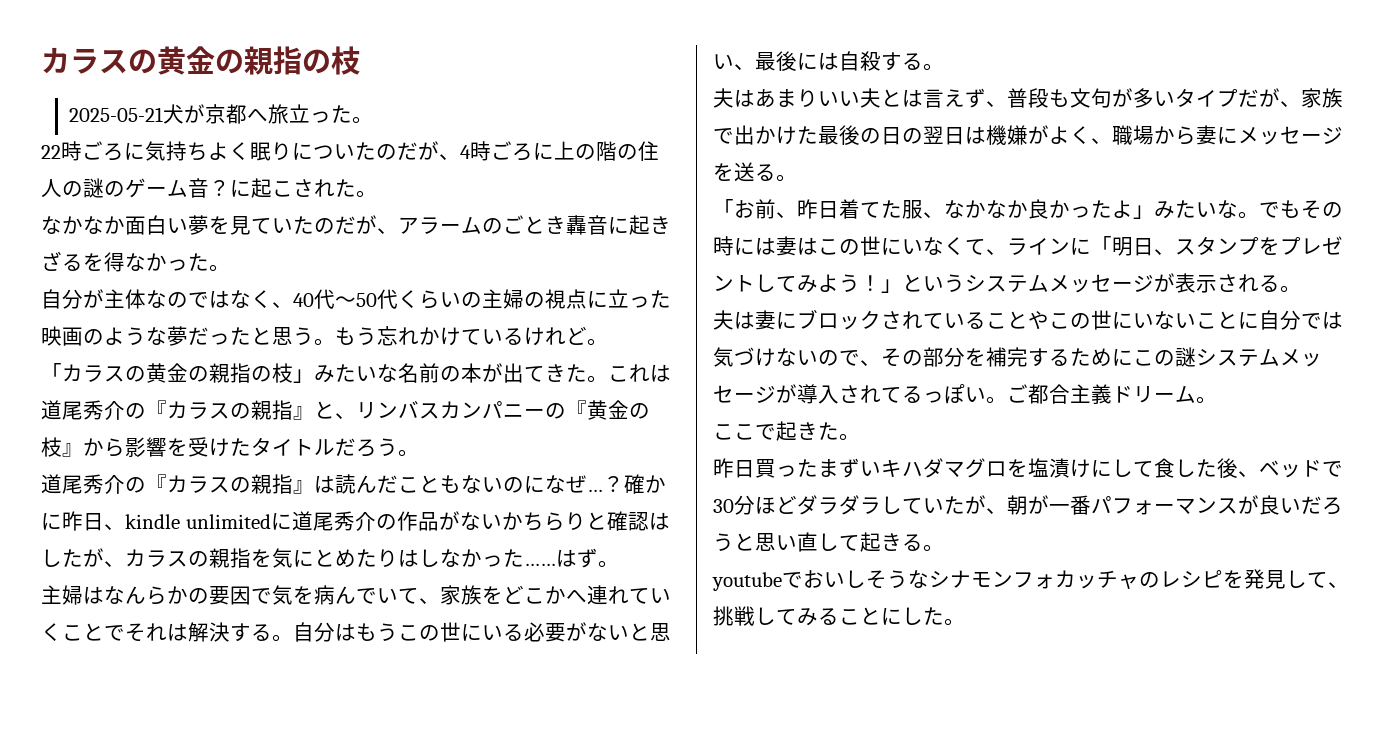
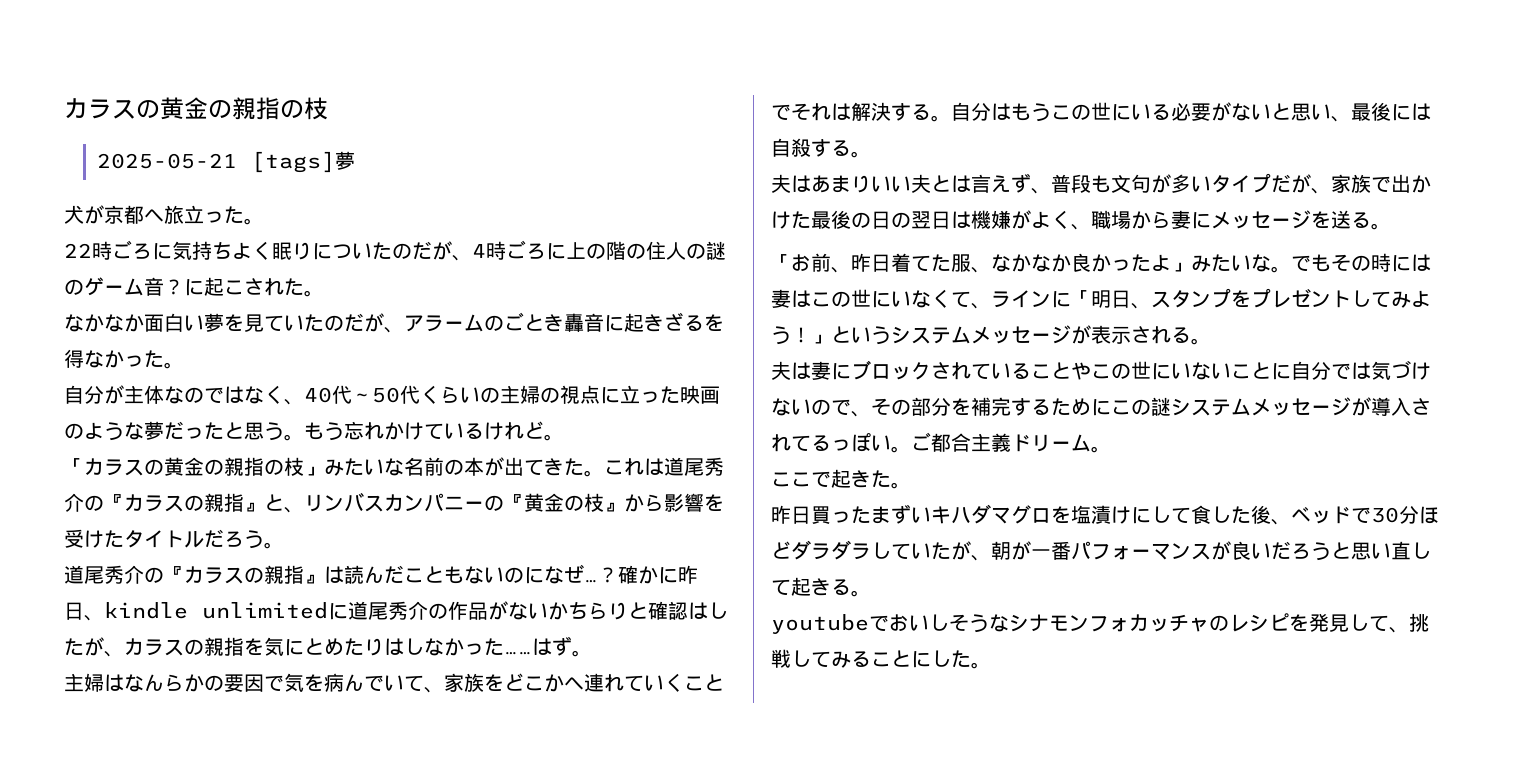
- 2025-05-21犬が京都へ旅立った。
+ 2025-05-21 [tags]夢
+ 犬が京都へ旅立った。

